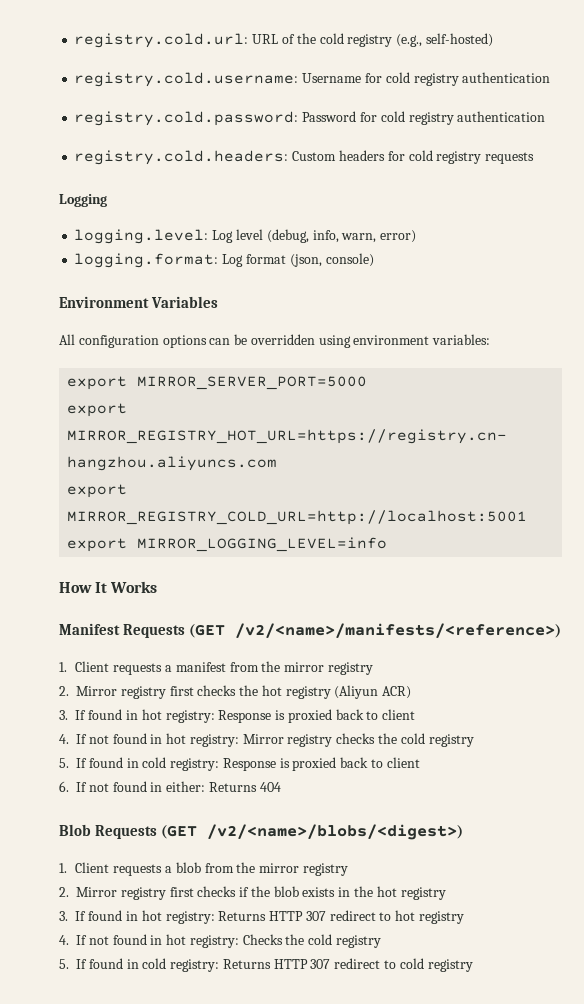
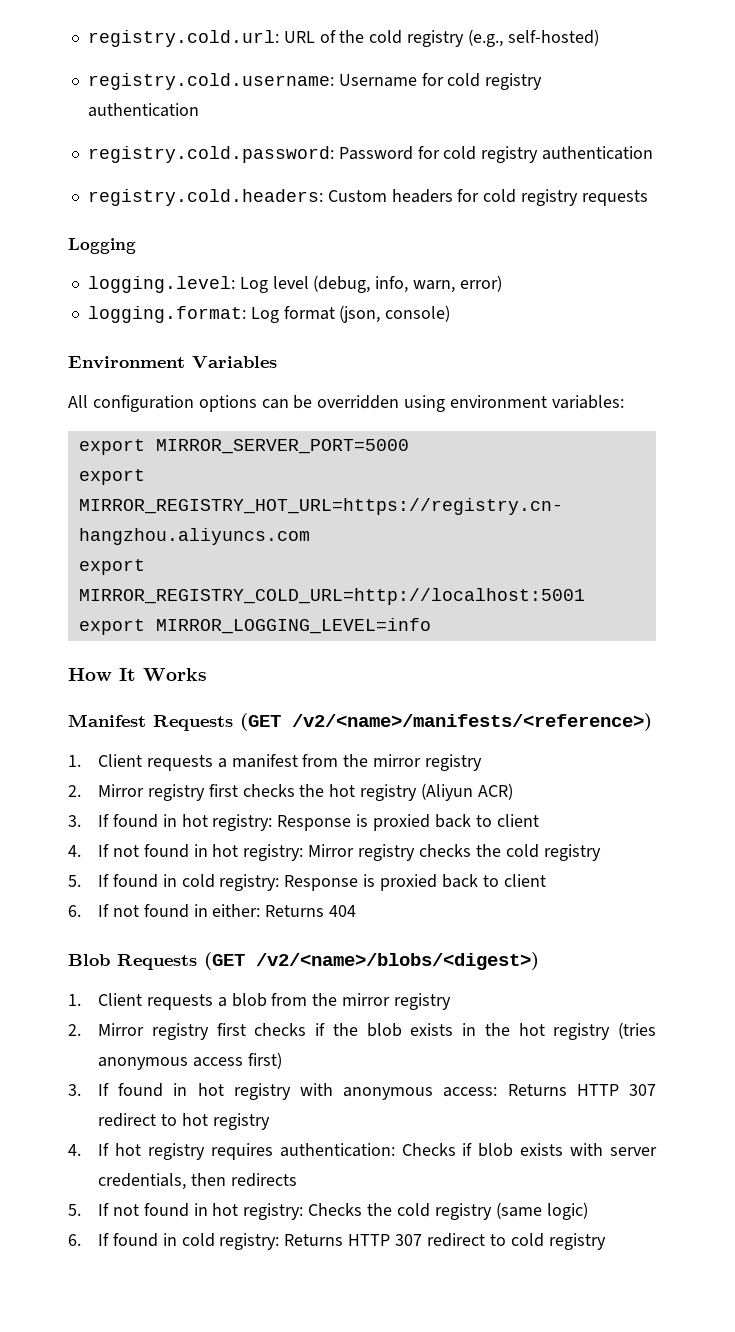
- 2. Mirror registry first checks if the blob exists in the hot registry
- 3. If found in hot registry: Returns HTTP 307 redirect to hot registry
+ 2. Mirror registry first checks if the blob exists in the hot registry (tries anonymous access first)
+ 3. If found in hot registry with anonymous access: Returns HTTP 307 redirect to hot registry
- 4. If not found in hot registry: Checks the cold registry
- 5. If found in cold registry: Returns HTTP 307 redirect to cold registry
+ 4. If hot registry requires authentication: Checks if blob exists with server credentials, then redirects
+ 5. If not found in hot registry: Checks the cold registry (same logic)
+ 6. If found in cold registry: Returns HTTP 307 redirect to cold registry

